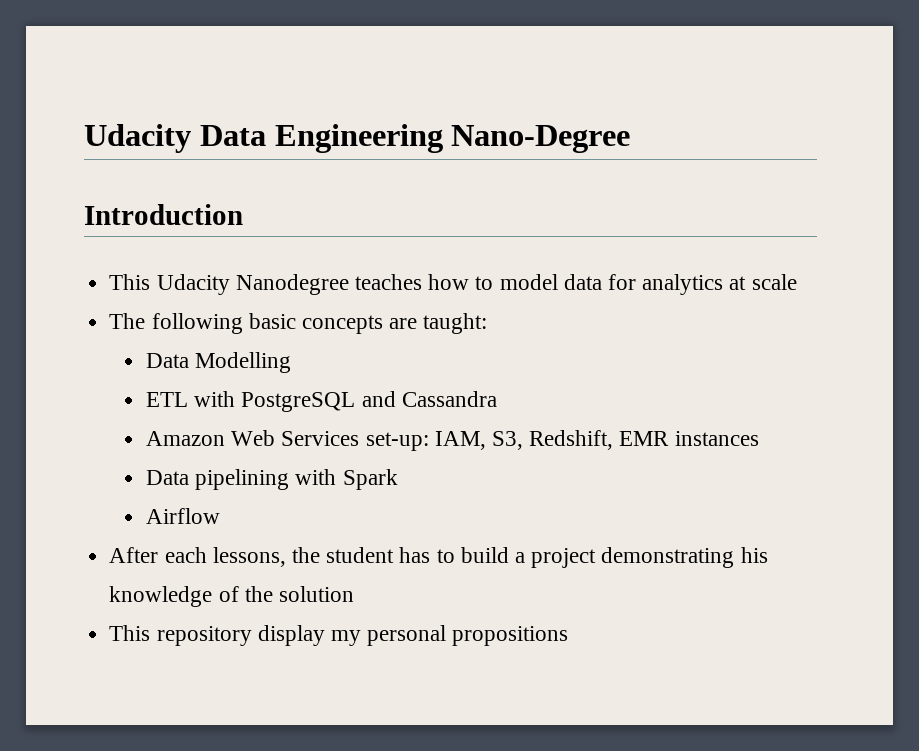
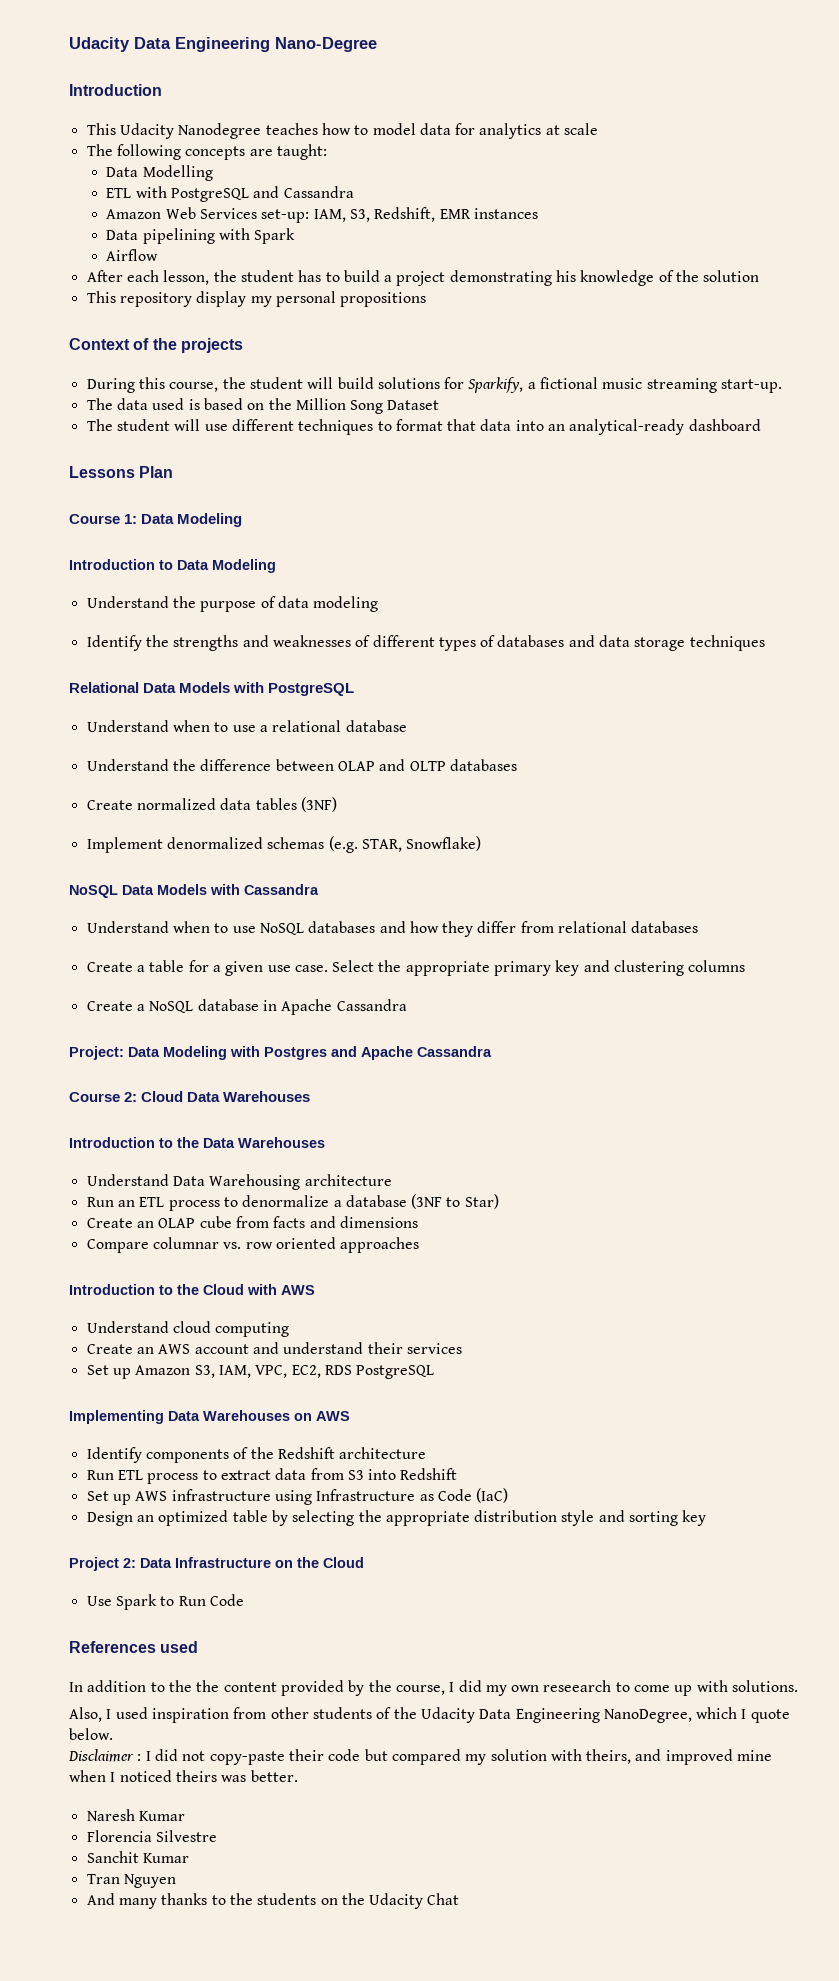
- The following basic concepts are taught:
+ The following concepts are taught:
- After each lessons, the student has to build a project demonstrating his knowledge of the solution
+ After each lesson, the student has to build a project demonstrating his knowledge of the solution
+ Context of the projects
+ During this course, the student will build solutions for Sparkify, a fictional music streaming start-up.
+ The data used is based on the Million Song Dataset
+ The student will use different techniques to format that data into an analytical-ready dashboard
+ Lessons Plan
+ Course 1: Data Modeling
+ Introduction to Data Modeling
+ Understand the purpose of data modeling
+ Identify the strengths and weaknesses of different types of databases and data storage techniques
+ Relational Data Models with PostgreSQL
+ Understand when to use a relational database
+ Understand the difference between OLAP and OLTP databases
+ Create normalized data tables (3NF)
+ Implement denormalized schemas (e.g. STAR, Snowflake)
+ NoSQL Data Models with Cassandra
+ Understand when to use NoSQL databases and how they differ from relational databases
+ Create a table for a given use case. Select the appropriate primary key and clustering columns
+ Create a NoSQL database in Apache Cassandra
+ Project: Data Modeling with Postgres and Apache Cassandra
+ Course 2: Cloud Data Warehouses
+ Introduction to the Data Warehouses
+ Understand Data Warehousing architecture
+ Run an ETL process to denormalize a database (3NF to Star)
+ Create an OLAP cube from facts and dimensions
+ Compare columnar vs. row oriented approaches
+ Introduction to the Cloud with AWS
+ Understand cloud computing
+ Create an AWS account and understand their services
+ Set up Amazon S3, IAM, VPC, EC2, RDS PostgreSQL
+ Implementing Data Warehouses on AWS
+ Identify components of the Redshift architecture
+ Run ETL process to extract data from S3 into Redshift
+ Set up AWS infrastructure using Infrastructure as Code (IaC)
+ Design an optimized table by selecting the appropriate distribution style and sorting key
+ Project 2: Data Infrastructure on the Cloud
+ Use Spark to Run Code
+ References used
+ In addition to the the content provided by the course, I did my own reseearch to come up with solutions.
+ Also, I used inspiration from other students of the Udacity Data Engineering NanoDegree, which I quote below.
+ Disclaimer : I did not copy-paste their code but compared my solution with theirs, and improved mine when I noticed theirs was better.
+ Naresh Kumar
+ Florencia Silvestre
+ Sanchit Kumar
+ Tran Nguyen
+ And many thanks to the students on the Udacity Chat

